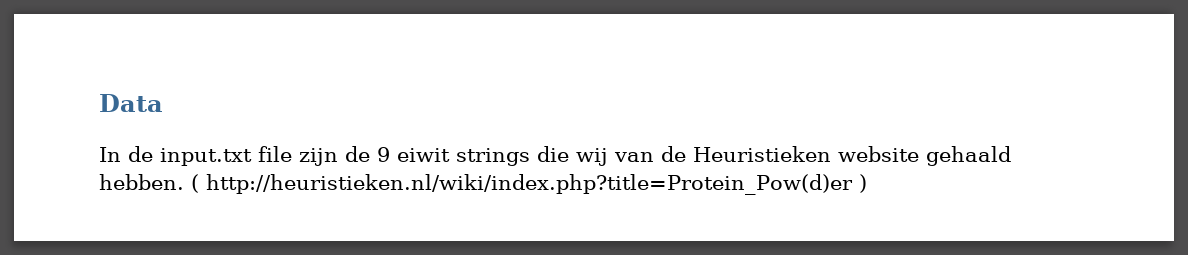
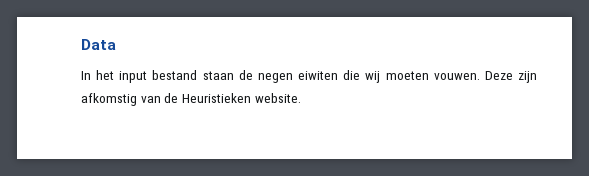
- In de input.txt file zijn de 9 eiwit strings die wij van de Heuristieken website gehaald hebben. ( http://heuristieken.nl/wiki/index.php?title=Protein_Pow(d)er )
+ In het input bestand staan de negen eiwiten die wij moeten vouwen. Deze zijn afkomstig van de Heuristieken website.

